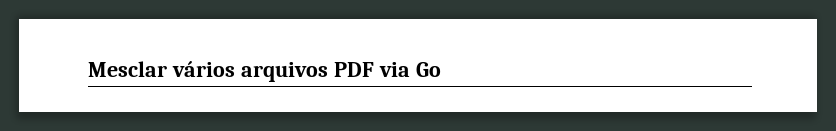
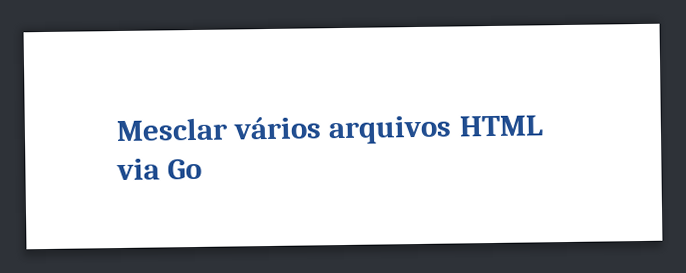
- Mesclar vários arquivos PDF via Go
+ Mesclar vários arquivos HTML via Go

